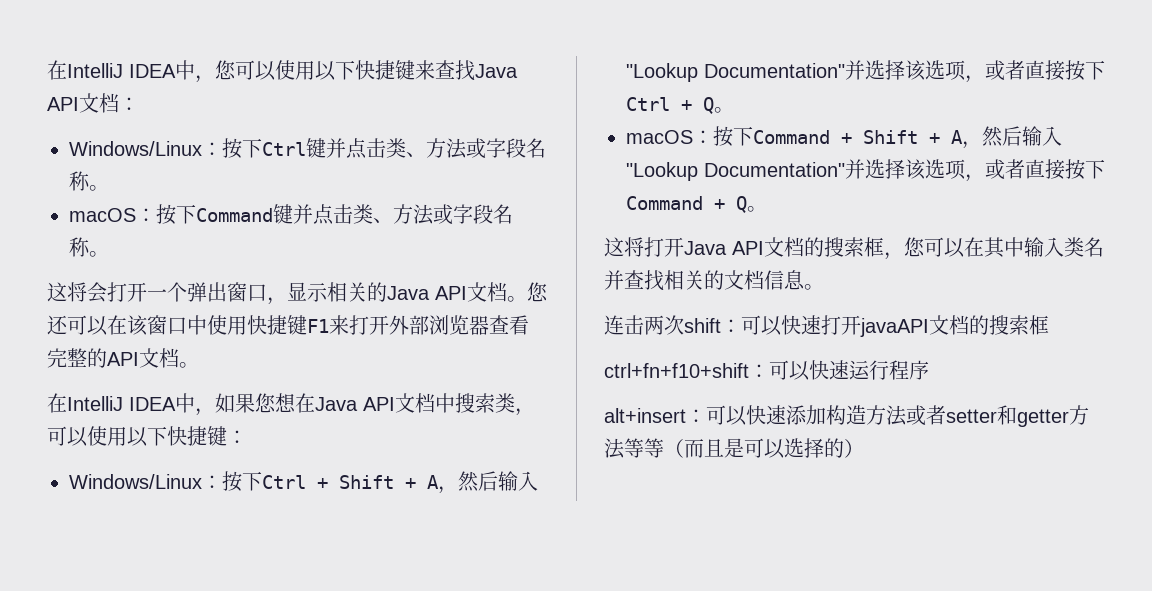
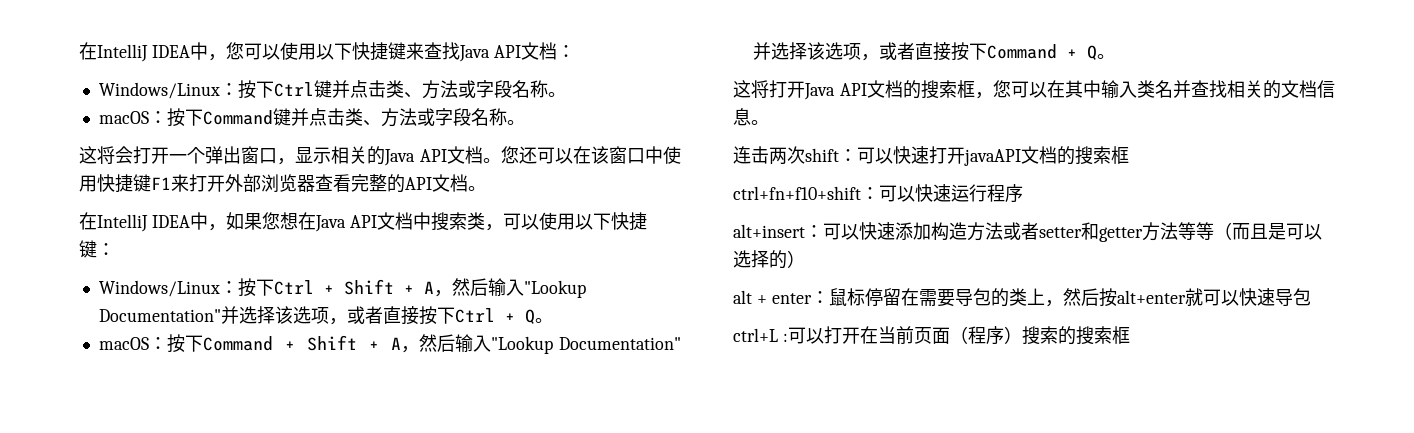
+ alt + enter：鼠标停留在需要导包的类上，然后按alt+enter就可以快速导包
+ ctrl+L :可以打开在当前页面（程序）搜索的搜索框

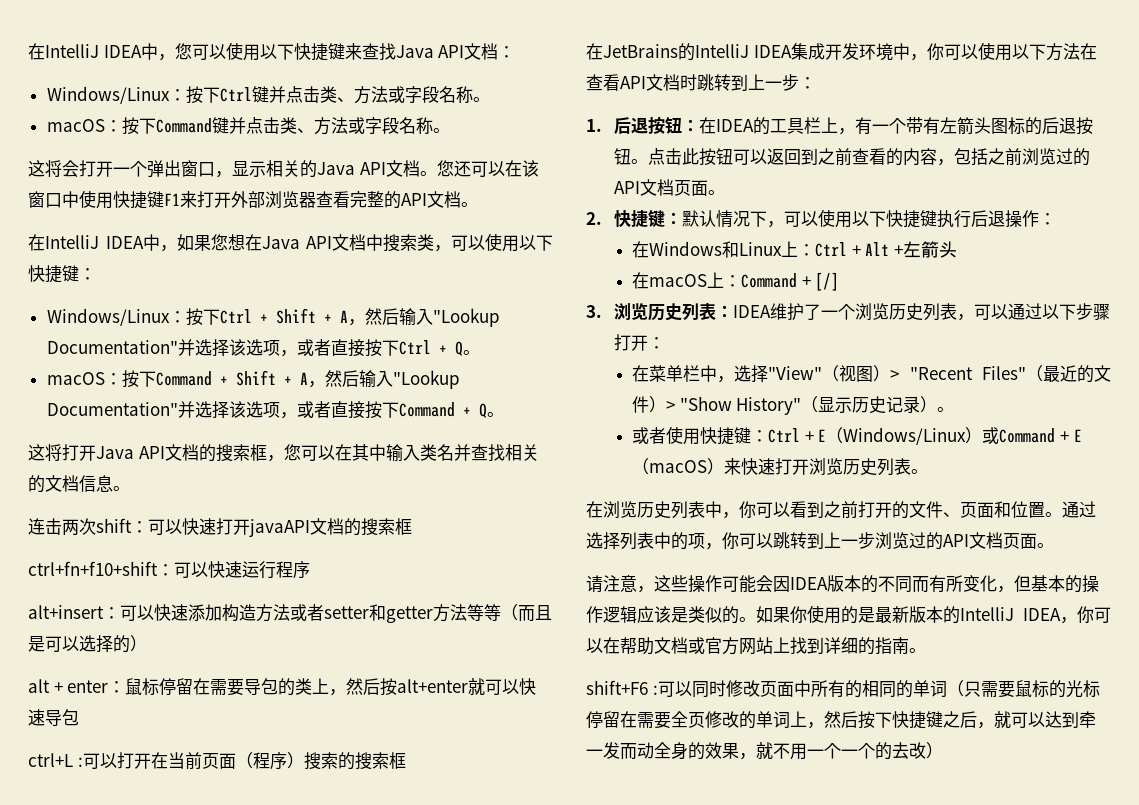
+ 在JetBrains的IntelliJ IDEA集成开发环境中，你可以使用以下方法在查看API文档时跳转到上一步：
+ 1.后退按钮：在IDEA的工具栏上，有一个带有左箭头图标的后退按钮。点击此按钮可以返回到之前查看的内容，包括之前浏览过的API文档页面。
+ 2.快捷键：默认情况下，可以使用以下快捷键执行后退操作：
+ 在Windows和Linux上：Ctrl + Alt +左箭头
+ 在macOS上：Command + [/]
+ 3.浏览历史列表：IDEA维护了一个浏览历史列表，可以通过以下步骤打开：
+ 在菜单栏中，选择"View"（视图）> "Recent Files"（最近的文件）> "Show History"（显示历史记录）。
+ 或者使用快捷键：Ctrl + E（Windows/Linux）或Command + E（macOS）来快速打开浏览历史列表。
+ 在浏览历史列表中，你可以看到之前打开的文件、页面和位置。通过选择列表中的项，你可以跳转到上一步浏览过的API文档页面。
+ 请注意，这些操作可能会因IDEA版本的不同而有所变化，但基本的操作逻辑应该是类似的。如果你使用的是最新版本的IntelliJ IDEA，你可以在帮助文档或官方网站上找到详细的指南。
+ shift+F6 :可以同时修改页面中所有的相同的单词（只需要鼠标的光标停留在需要全页修改的单词上，然后按下快捷键之后，就可以达到牵一发而动全身的效果，就不用一个一个的去改）

